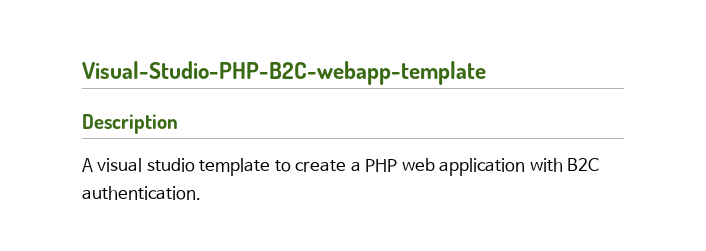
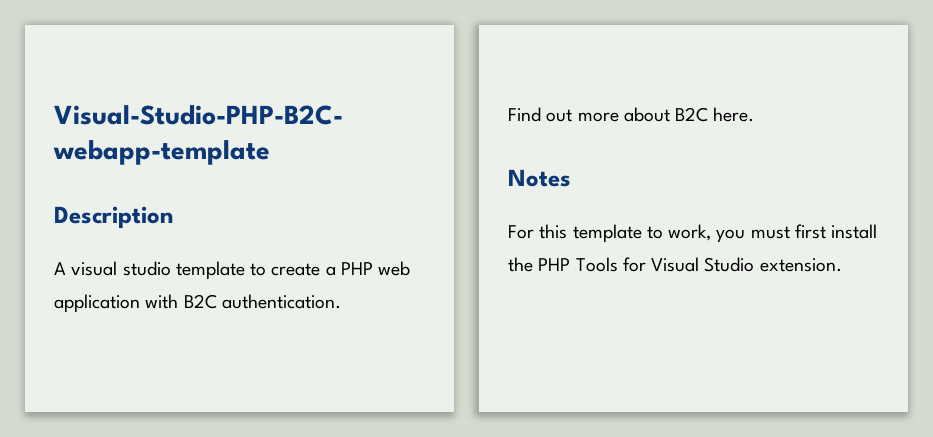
+ Find out more about B2C here.
+ Notes
+ For this template to work, you must first install the PHP Tools for Visual Studio extension.

